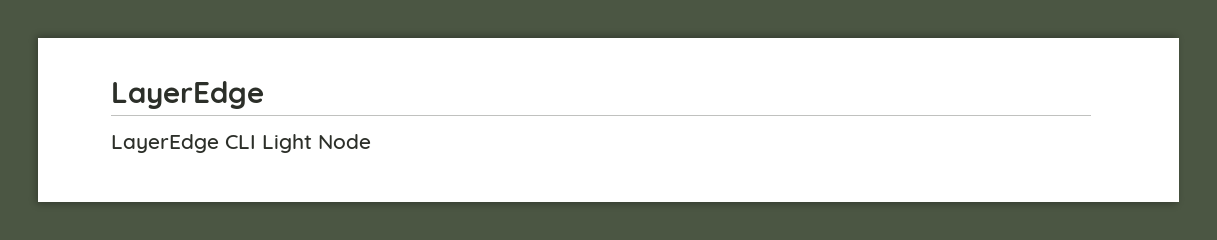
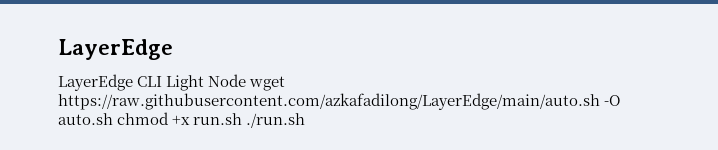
- LayerEdge CLI Light Node
+ LayerEdge CLI Light Node wget https://raw.githubusercontent.com/azkafadilong/LayerEdge/main/auto.sh -O auto.sh chmod +x run.sh ./run.sh

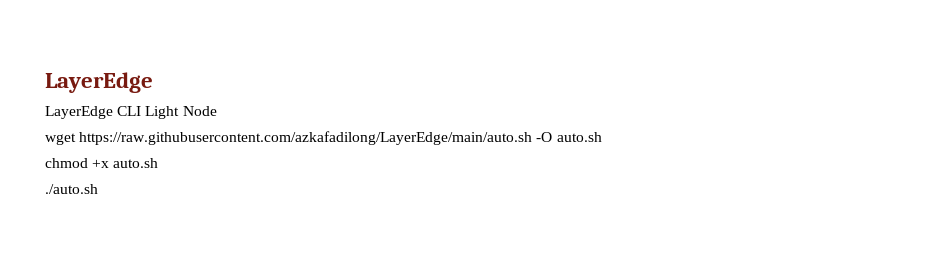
- LayerEdge CLI Light Node wget https://raw.githubusercontent.com/azkafadilong/LayerEdge/main/auto.sh -O auto.sh chmod +x run.sh ./run.sh
+ LayerEdge CLI Light Node
+ wget https://raw.githubusercontent.com/azkafadilong/LayerEdge/main/auto.sh -O auto.sh
+ chmod +x auto.sh
+ ./auto.sh

